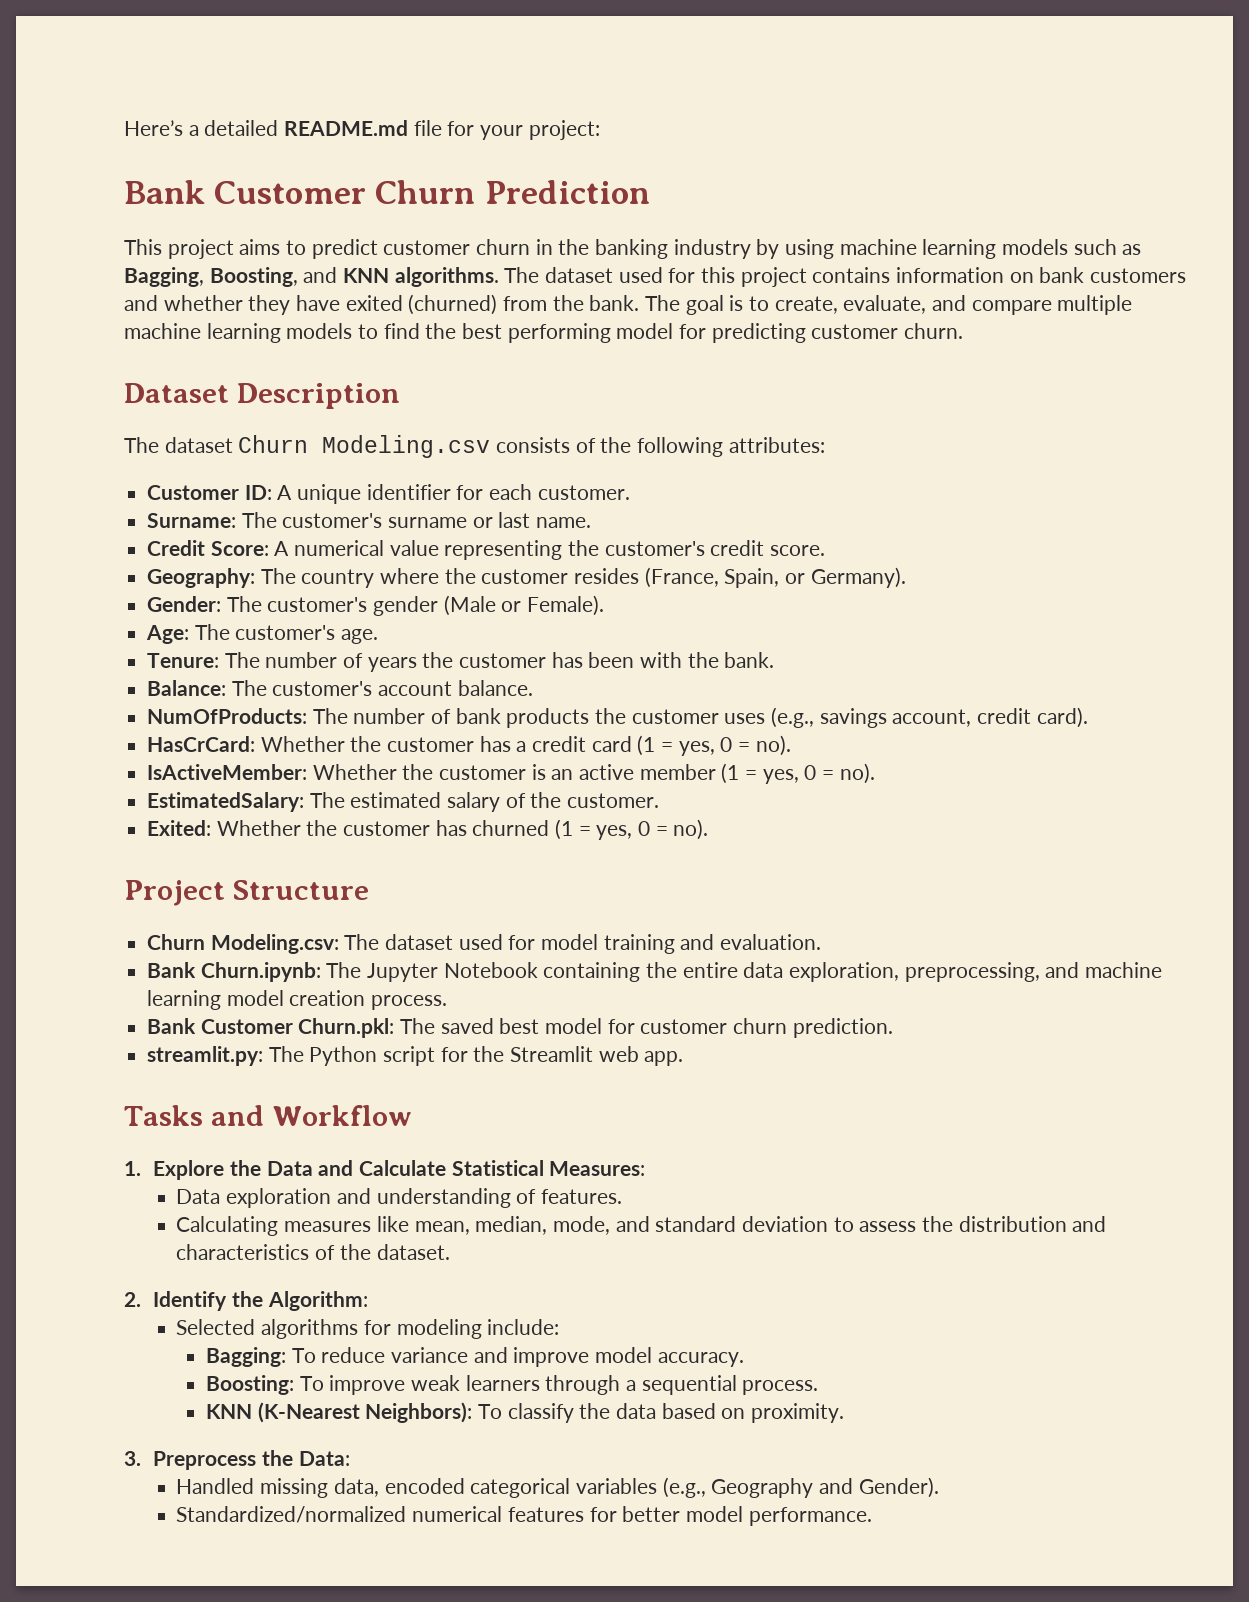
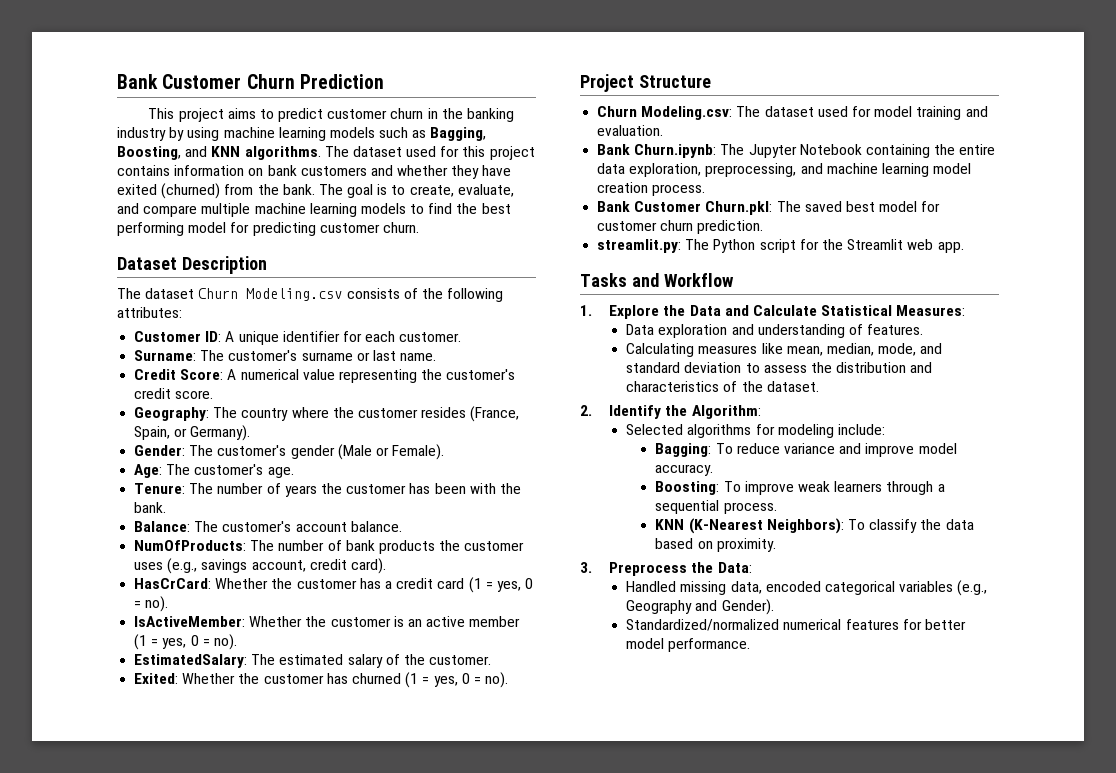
- Here’s a detailed README.md file for your project:

